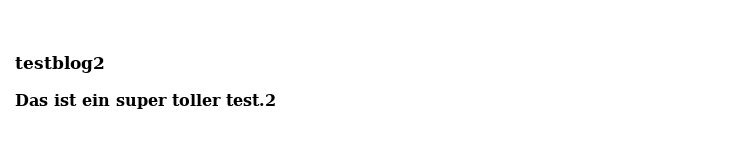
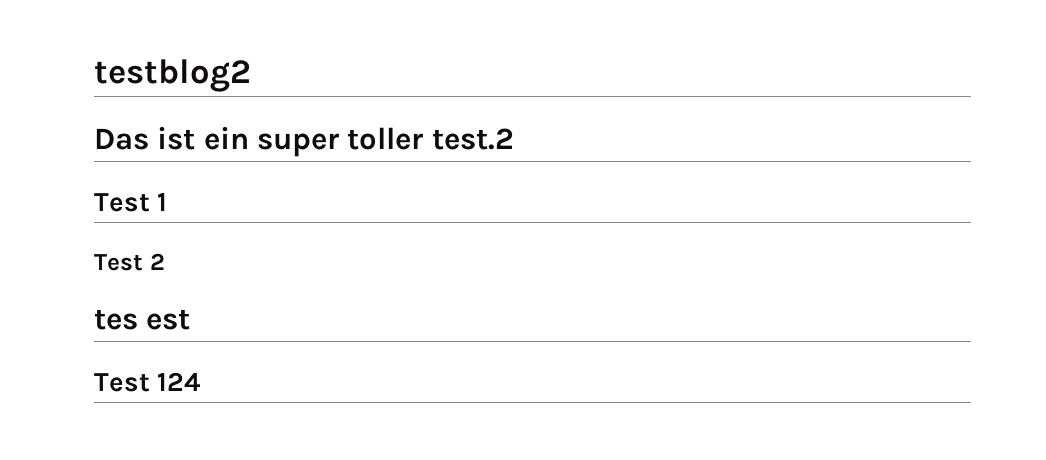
+ Test 1
+ Test 2
+ tes est
+ Test 124

